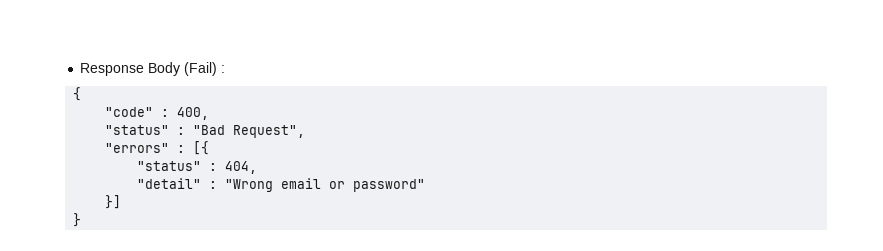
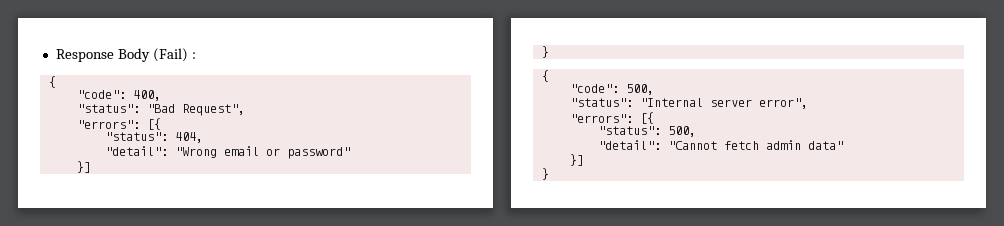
- "code" : 400,
+ "code": 400,
- "status" : "Bad Request",
- "errors" : [{
- "status" : 404,
+ "status": "Bad Request",
+ "errors": [{
+ "status": 404,
- "detail" : "Wrong email or password"
+ "detail": "Wrong email or password"
+ }]
+ }
+ {
+ "code": 500,
+ "status": "Internal server error",
+ "errors": [{
+ "status": 500,
+ "detail": "Cannot fetch admin data"

